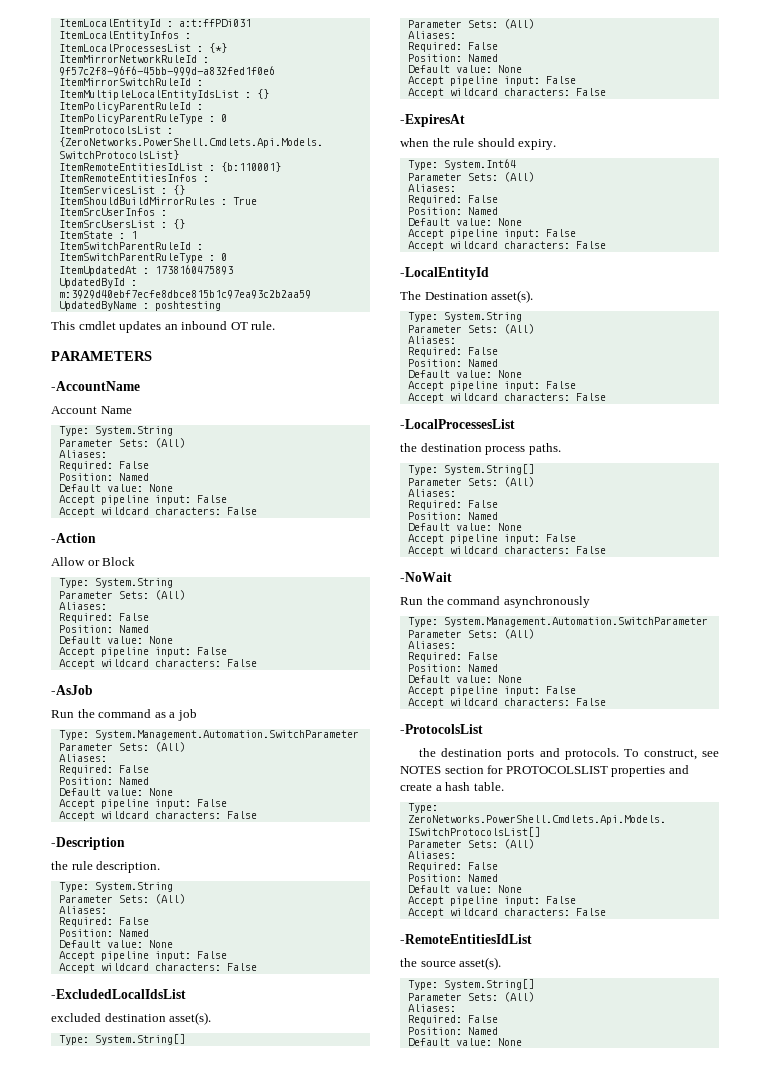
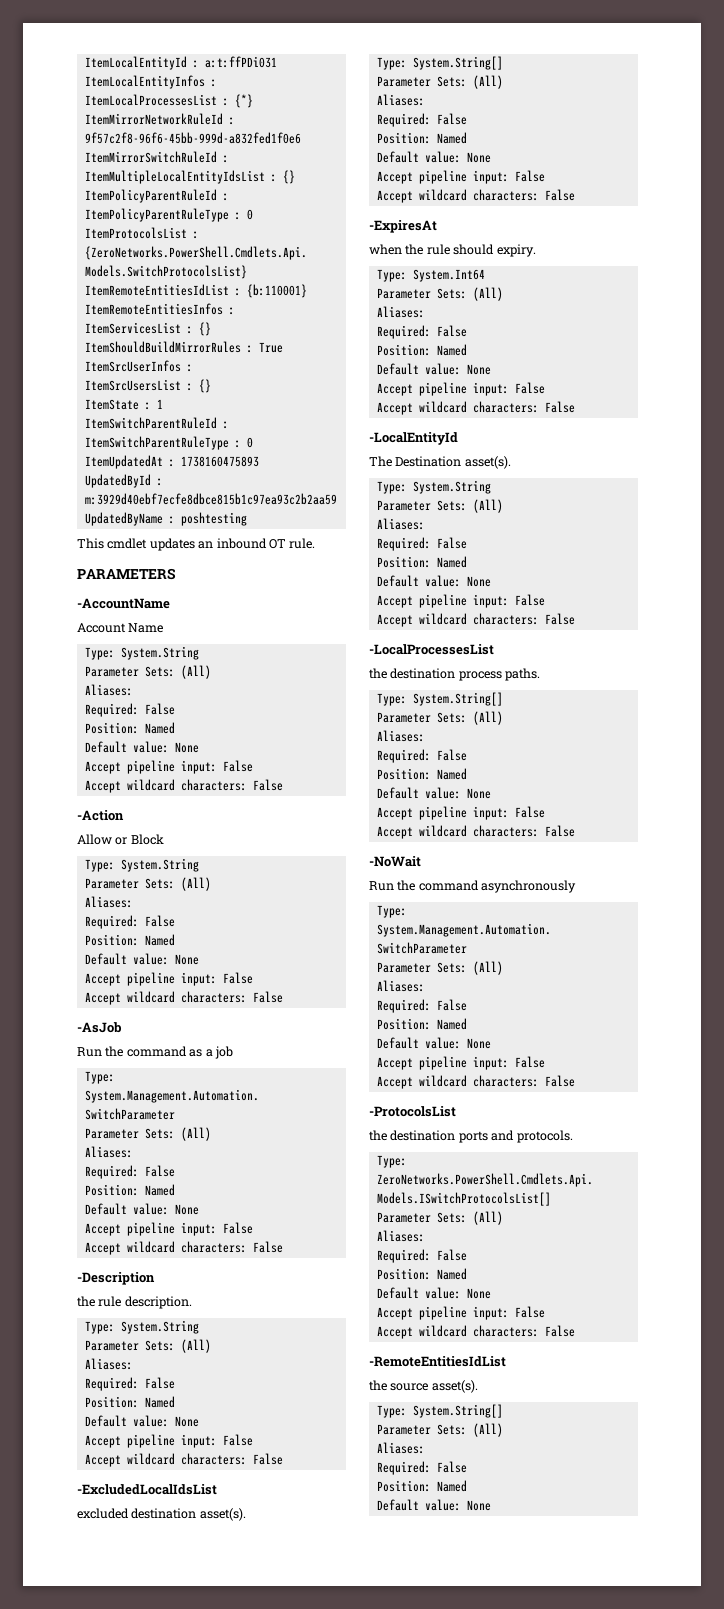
- To construct, see NOTES section for PROTOCOLSLIST properties and create a hash table.

